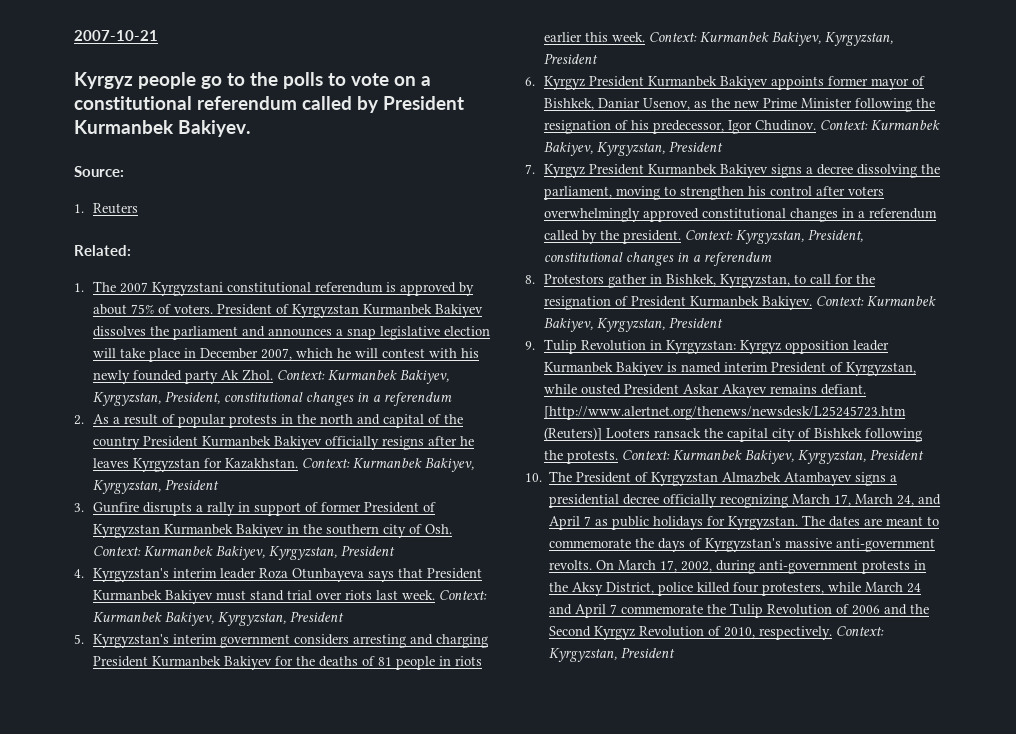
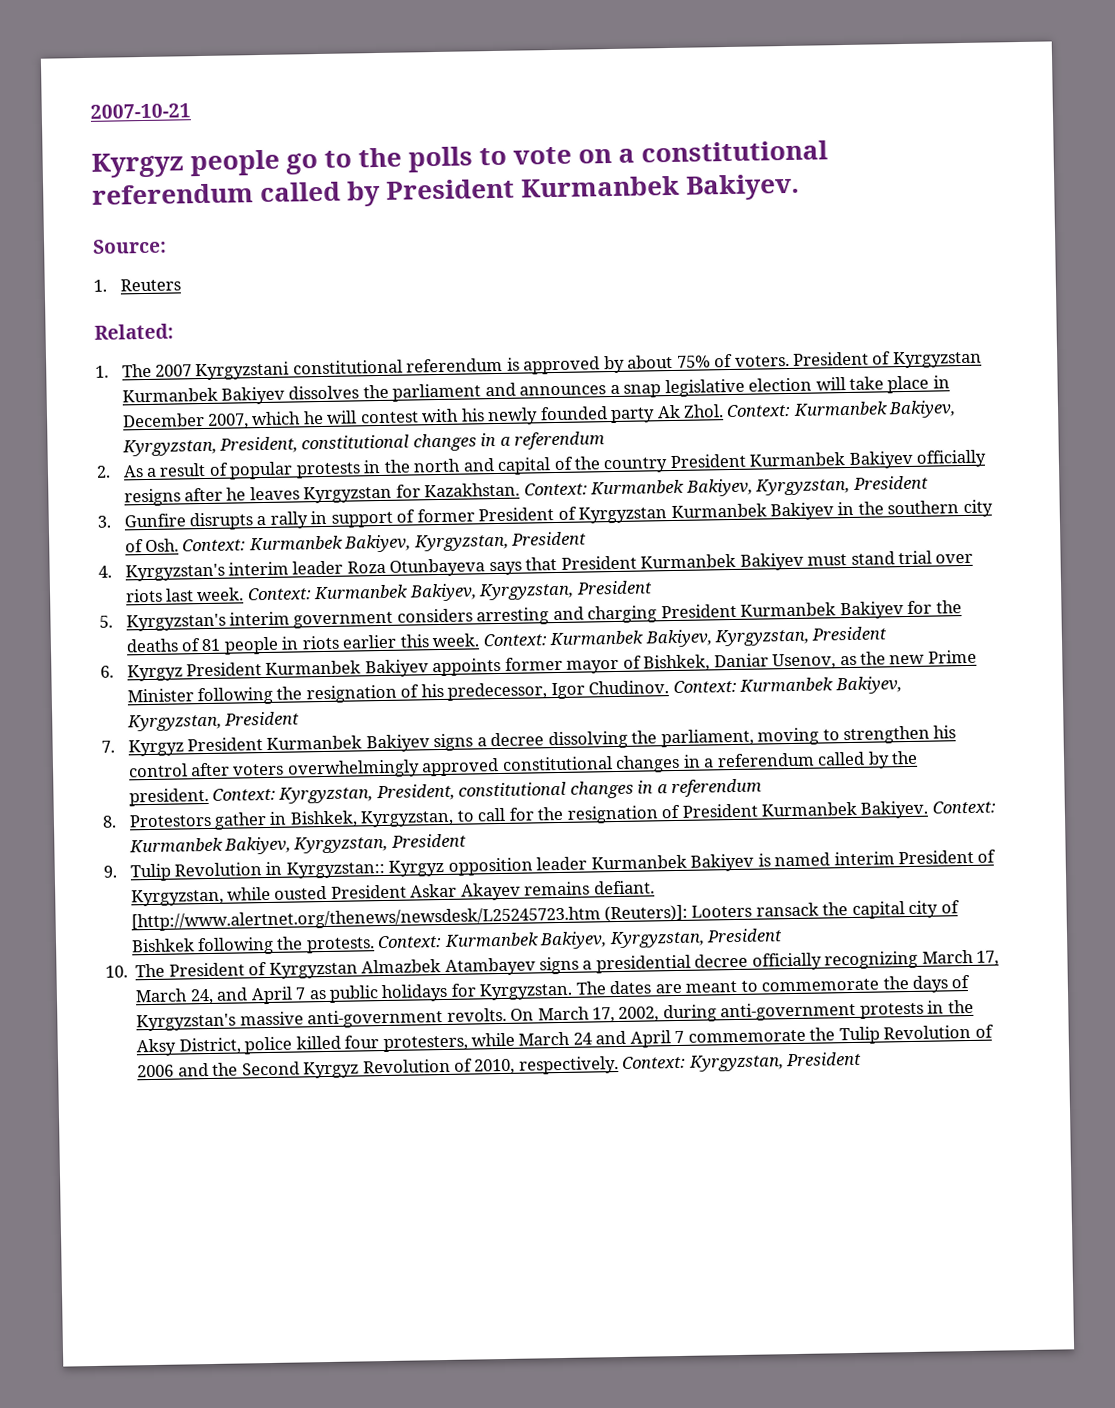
- 9. Tulip Revolution in Kyrgyzstan: Kyrgyz opposition leader Kurmanbek Bakiyev is named interim President of Kyrgyzstan, while ousted President Askar Akayev remains defiant.
+ 9. Tulip Revolution in Kyrgyzstan:: Kyrgyz opposition leader Kurmanbek Bakiyev is named interim President of Kyrgyzstan, while ousted President Askar Akayev remains defiant.
- [http://www.alertnet.org/thenews/newsdesk/L25245723.htm (Reuters)] Looters ransack the capital city of Bishkek following the protests.
+ [http://www.alertnet.org/thenews/newsdesk/L25245723.htm (Reuters)]: Looters ransack the capital city of Bishkek following the protests.

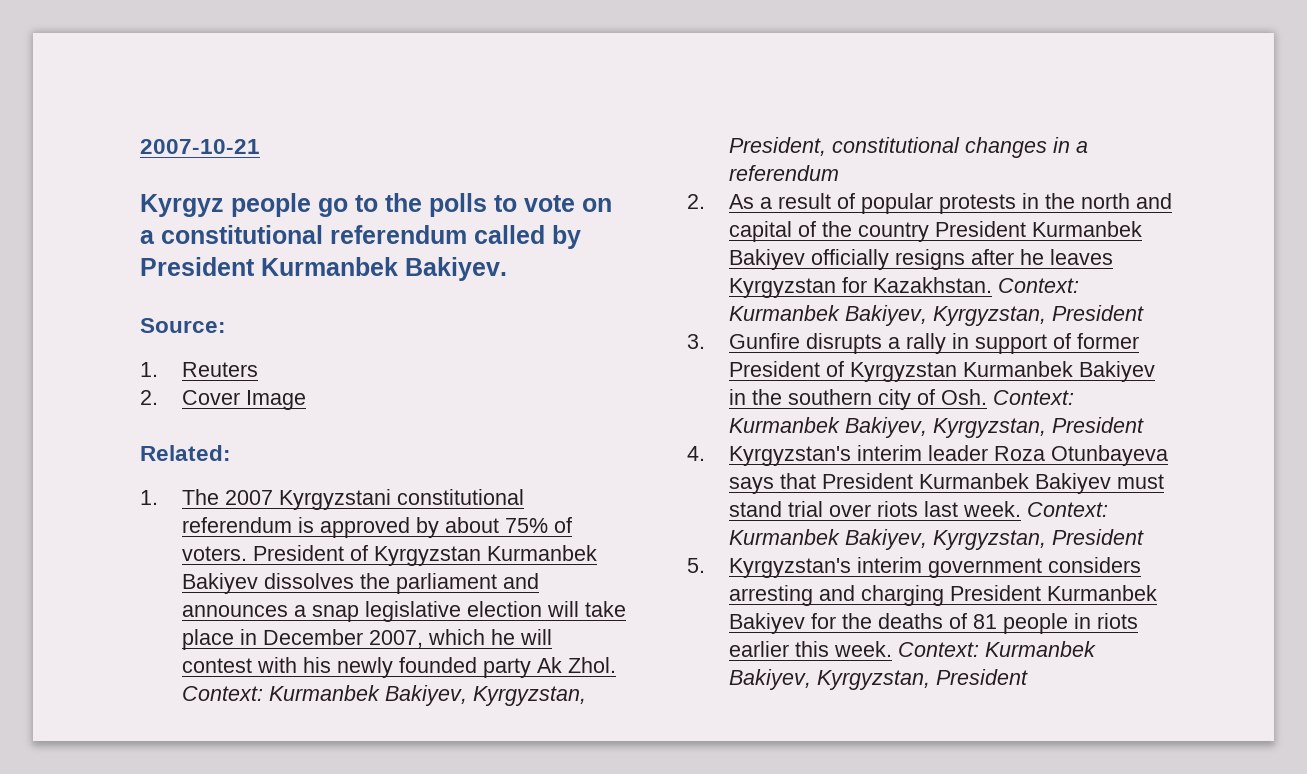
+ 2. Cover Image
- 6. Kyrgyz President Kurmanbek Bakiyev appoints former mayor of Bishkek, Daniar Usenov, as the new Prime Minister following the resignation of his predecessor, Igor Chudinov. Context: Kurmanbek Bakiyev, Kyrgyzstan, President
- 7. Kyrgyz President Kurmanbek Bakiyev signs a decree dissolving the parliament, moving to strengthen his control after voters overwhelmingly approved constitutional changes in a referendum called by the president. Context: Kyrgyzstan, President, constitutional changes in a referendum
- 8. Protestors gather in Bishkek, Kyrgyzstan, to call for the resignation of President Kurmanbek Bakiyev. Context: Kurmanbek Bakiyev, Kyrgyzstan, President
- 9. Tulip Revolution in Kyrgyzstan:: Kyrgyz opposition leader Kurmanbek Bakiyev is named interim President of Kyrgyzstan, while ousted President Askar Akayev remains defiant. [http://www.alertnet.org/thenews/newsdesk/L25245723.htm (Reuters)]: Looters ransack the capital city of Bishkek following the protests. Context: Kurmanbek Bakiyev, Kyrgyzstan, President
- 10. The President of Kyrgyzstan Almazbek Atambayev signs a presidential decree officially recognizing March 17, March 24, and April 7 as public holidays for Kyrgyzstan. The dates are meant to commemorate the days of Kyrgyzstan's massive anti-government revolts. On March 17, 2002, during anti-government protests in the Aksy District, police killed four protesters, while March 24 and April 7 commemorate the Tulip Revolution of 2006 and the Second Kyrgyz Revolution of 2010, respectively. Context: Kyrgyzstan, President

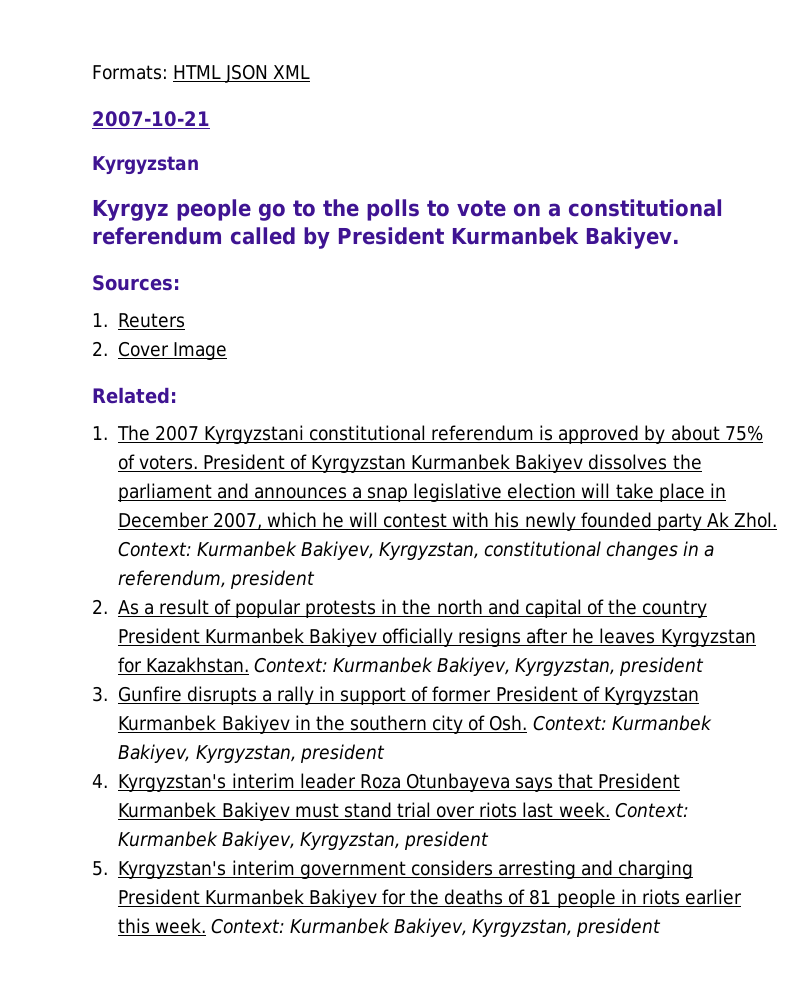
+ Formats: HTML JSON XML
  2007-10-21
+ Kyrgyzstan
- Source:
+ Sources:
- Context: Kurmanbek Bakiyev, Kyrgyzstan, President, constitutional changes in a referendum
+ Context: Kurmanbek Bakiyev, Kyrgyzstan, constitutional changes in a referendum, president
- 2. As a result of popular protests in the north and capital of the country President Kurmanbek Bakiyev officially resigns after he leaves Kyrgyzstan for Kazakhstan. Context: Kurmanbek Bakiyev, Kyrgyzstan, President
+ 2. As a result of popular protests in the north and capital of the country President Kurmanbek Bakiyev officially resigns after he leaves Kyrgyzstan for Kazakhstan. Context: Kurmanbek Bakiyev, Kyrgyzstan, president
- 3. Gunfire disrupts a rally in support of former President of Kyrgyzstan Kurmanbek Bakiyev in the southern city of Osh. Context: Kurmanbek Bakiyev, Kyrgyzstan, President
+ 3. Gunfire disrupts a rally in support of former President of Kyrgyzstan Kurmanbek Bakiyev in the southern city of Osh. Context: Kurmanbek Bakiyev, Kyrgyzstan, president
- 4. Kyrgyzstan's interim leader Roza Otunbayeva says that President Kurmanbek Bakiyev must stand trial over riots last week. Context: Kurmanbek Bakiyev, Kyrgyzstan, President
+ 4. Kyrgyzstan's interim leader Roza Otunbayeva says that President Kurmanbek Bakiyev must stand trial over riots last week. Context: Kurmanbek Bakiyev, Kyrgyzstan, president
- 5. Kyrgyzstan's interim government considers arresting and charging President Kurmanbek Bakiyev for the deaths of 81 people in riots earlier this week. Context: Kurmanbek Bakiyev, Kyrgyzstan, President
+ 5. Kyrgyzstan's interim government considers arresting and charging President Kurmanbek Bakiyev for the deaths of 81 people in riots earlier this week. Context: Kurmanbek Bakiyev, Kyrgyzstan, president

